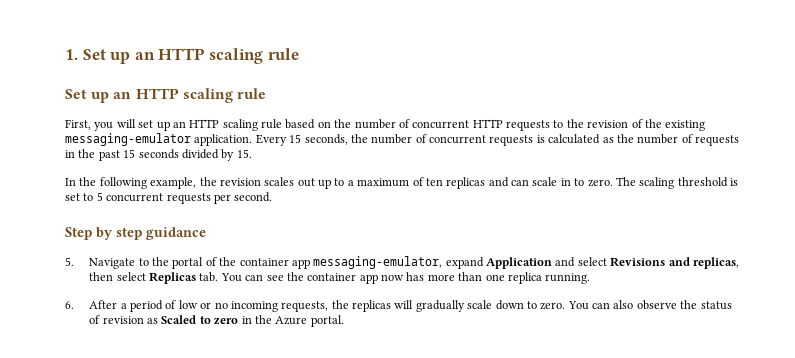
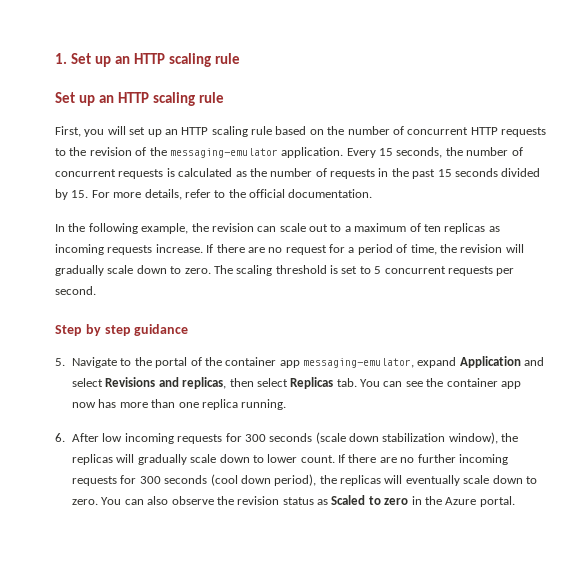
- First, you will set up an HTTP scaling rule based on the number of concurrent HTTP requests to the revision of the existing messaging-emulator application.
+ First, you will set up an HTTP scaling rule based on the number of concurrent HTTP requests to the revision of the messaging-emulator application.
- Every 15 seconds, the number of concurrent requests is calculated as the number of requests in the past 15 seconds divided by 15.
+ Every 15 seconds, the number of concurrent requests is calculated as the number of requests in the past 15 seconds divided by 15. For more details, refer to the official documentation.
- In the following example, the revision scales out up to a maximum of ten replicas and can scale in to zero.
+ In the following example, the revision can scale out to a maximum of ten replicas as incoming requests increase. If there are no request for a period of time, the revision will gradually scale down to zero.
- 6. After a period of low or no incoming requests, the replicas will gradually scale down to zero.
+ 6. After low incoming requests for 300 seconds (scale down stabilization window), the replicas will gradually scale down to lower count. If there are no further incoming requests for 300 seconds (cool down period), the replicas will eventually scale down to zero.
- You can also observe the status of revision as Scaled to zero in the Azure portal.
+ You can also observe the revision status as Scaled to zero in the Azure portal.

